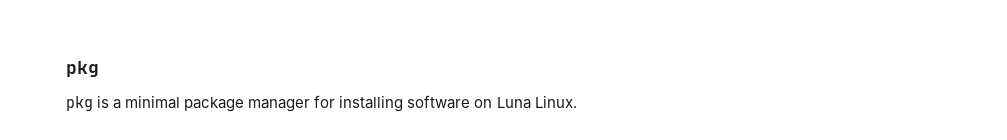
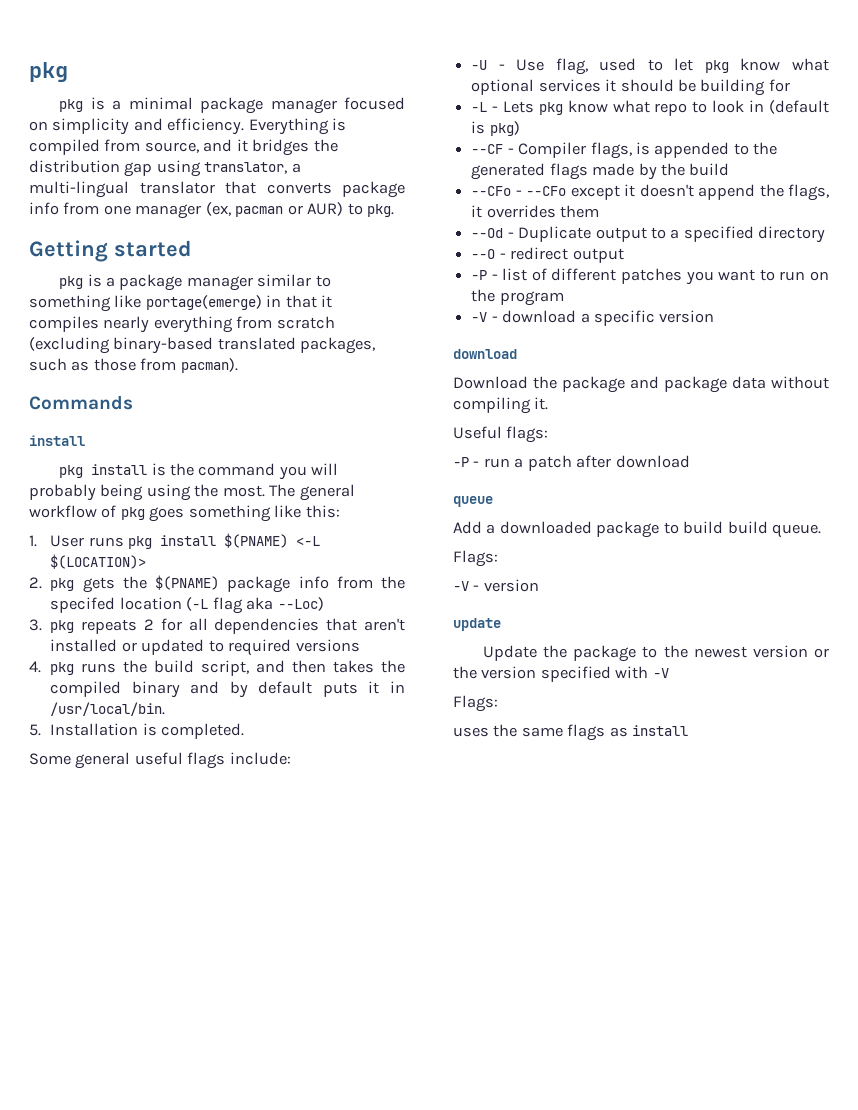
- pkg is a minimal package manager for installing software on Luna Linux.
+ pkg is a minimal package manager focused on simplicity and efficiency. Everything is compiled from source, and it bridges the distribution gap using translator, a multi-lingual translator that converts package info from one manager (ex, pacman or AUR) to pkg.
+ Getting started
+ pkg is a package manager similar to something like portage(emerge) in that it compiles nearly everything from scratch (excluding binary-based translated packages, such as those from pacman).
+ Commands
+ install
+ pkg install is the command you will probably being using the most. The general workflow of pkg goes something like this:
+ 1. User runs pkg install $(PNAME) <-L $(LOCATION)>
+ 2. pkg gets the $(PNAME) package info from the specifed location (-L flag aka --Loc)
+ 3. pkg repeats 2 for all dependencies that aren't installed or updated to required versions
+ 4. pkg runs the build script, and then takes the compiled binary and by default puts it in /usr/local/bin.
+ 5. Installation is completed.
+ Some general useful flags include:
+ -U - Use flag, used to let pkg know what optional services it should be building for
+ -L - Lets pkg know what repo to look in (default is pkg)
+ --CF - Compiler flags, is appended to the generated flags made by the build
+ --CFo - --CFo except it doesn't append the flags, it overrides them
+ --Od - Duplicate output to a specified directory
+ --O - redirect output
+ -P - list of different patches you want to run on the program
+ -V - download a specific version
+ download
+ Download the package and package data without compiling it.
+ Useful flags:
+ -P - run a patch after download
+ queue
+ Add a downloaded package to build build queue.
+ Flags:
+ -V - version
+ update
+ Update the package to the newest version or the version specified with -V
+ Flags:
+ uses the same flags as install

